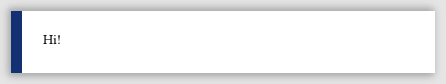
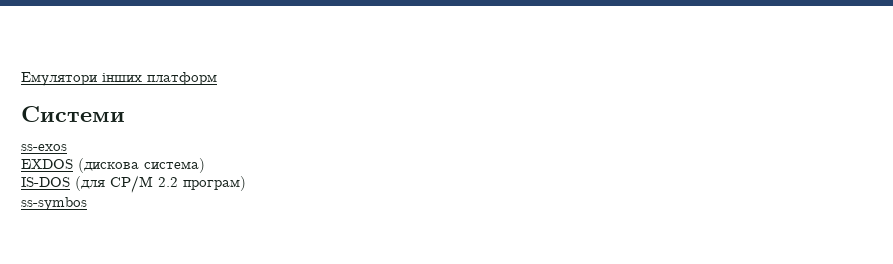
- Hi!
+ Емулятори інших платформ
+ Системи
+ ss-exos
+ EXDOS (дискова система)
+ IS-DOS (для CP/M 2.2 програм)
+ ss-symbos

